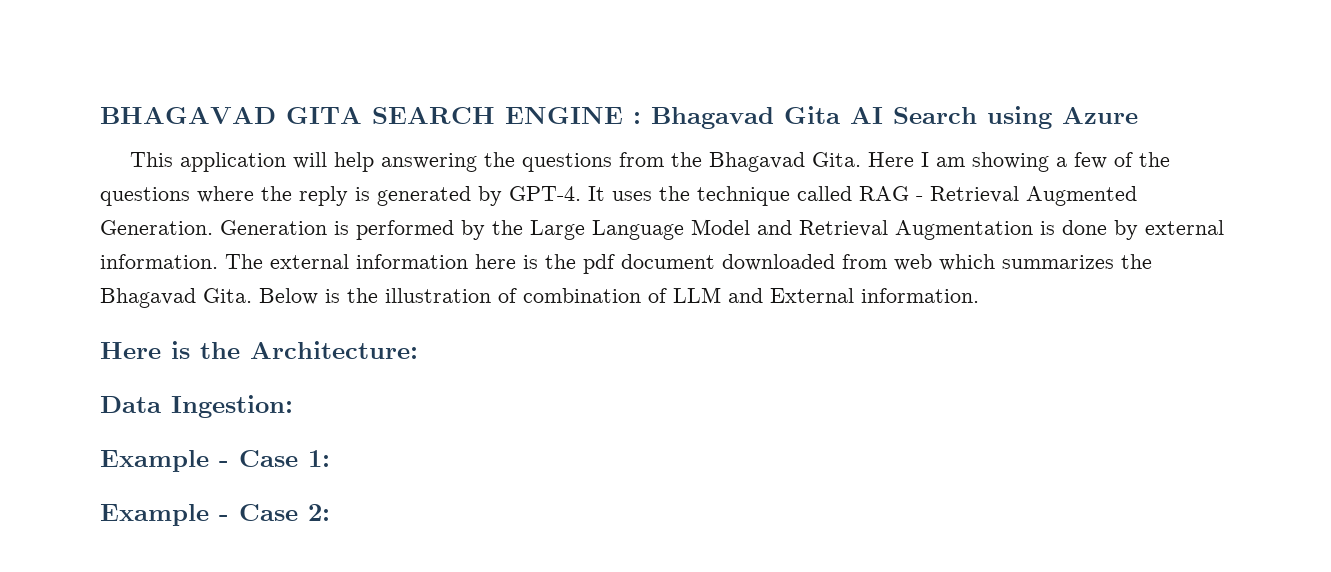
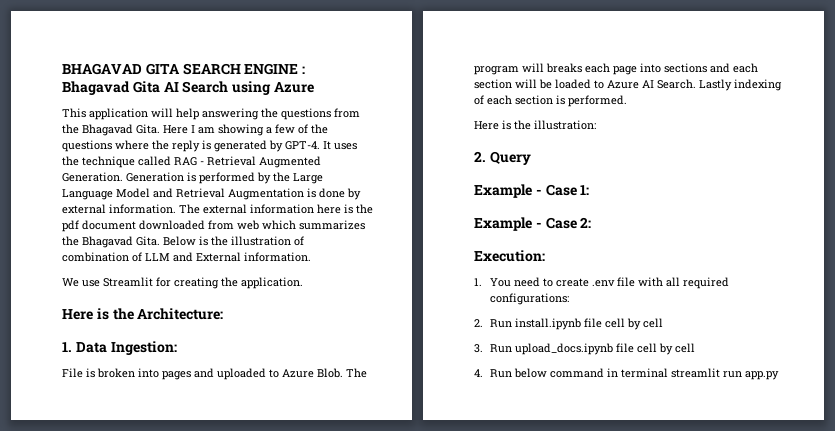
+ We use Streamlit for creating the application.
- Data Ingestion:
+ 1. Data Ingestion:
+ File is broken into pages and uploaded to Azure Blob. The program will breaks each page into sections and each section will be loaded to Azure AI Search. Lastly indexing of each section is performed.
+ Here is the illustration:
+ 2. Query
+ Execution:
+ 1. You need to create .env file with all required configurations:
+ 2. Run install.ipynb file cell by cell
+ 3. Run upload_docs.ipynb file cell by cell
+ 4. Run below command in terminal streamlit run app.py

